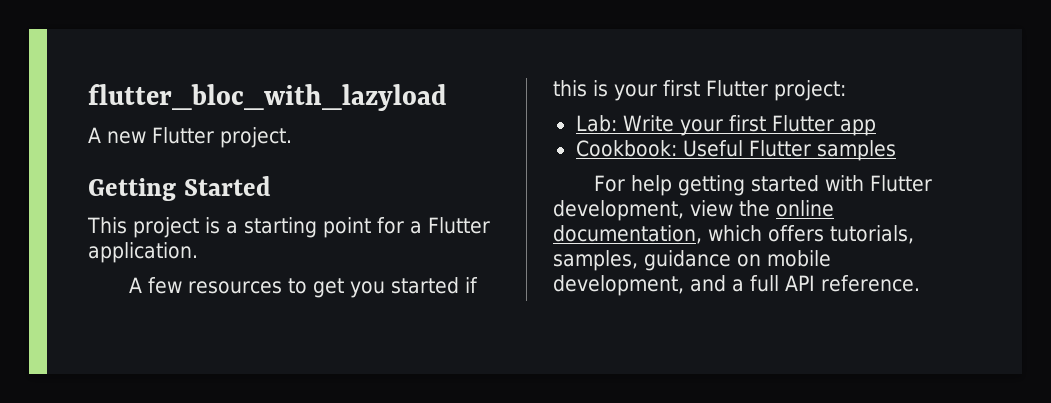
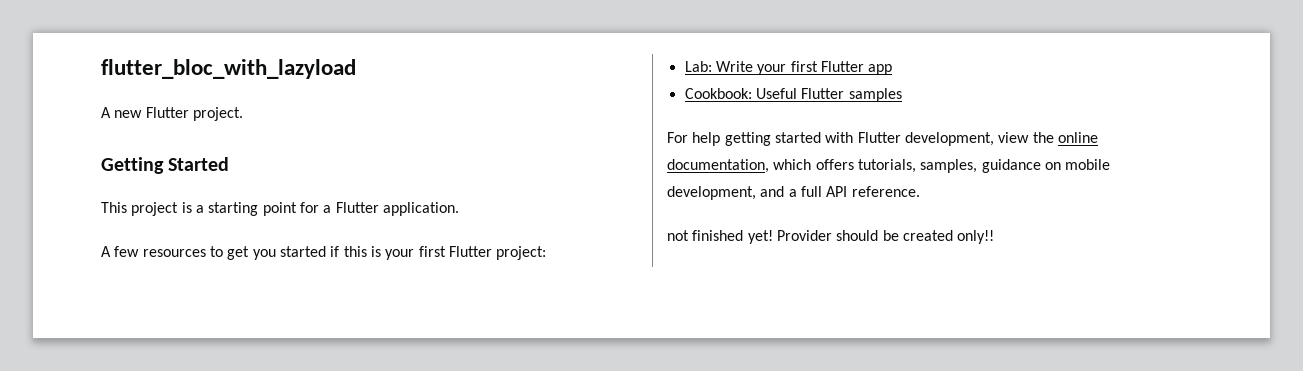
+ not finished yet! Provider should be created only!!

